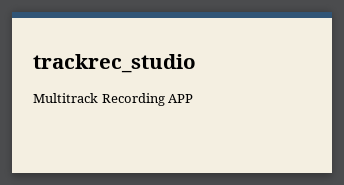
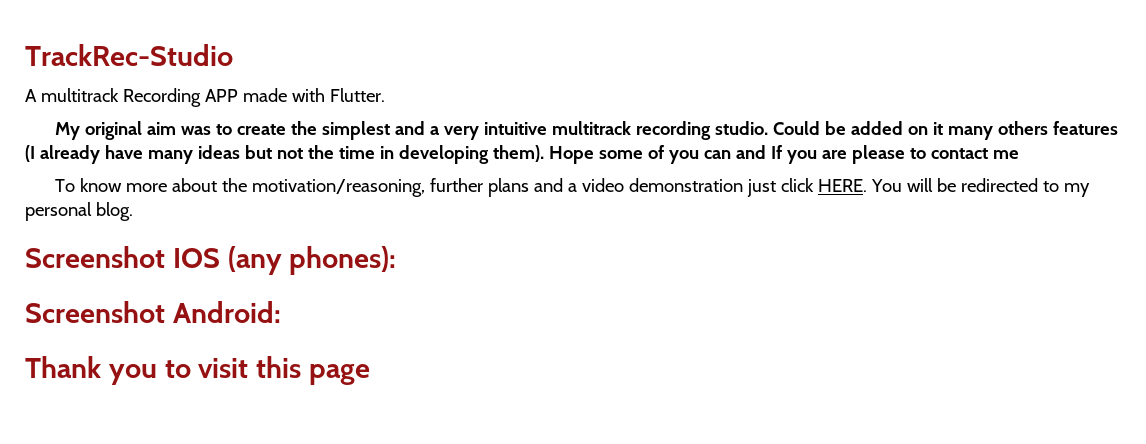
- trackrec_studio
- Multitrack Recording APP
+ TrackRec-Studio
+ A multitrack Recording APP made with Flutter.
+ My original aim was to create the simplest and a very intuitive multitrack recording studio. Could be added on it many others features (I already have many ideas but not the time in developing them). Hope some of you can and If you are please to contact me
+ To know more about the motivation/reasoning, further plans and a video demonstration just click HERE. You will be redirected to my personal blog.
+ Screenshot IOS (any phones):
+ Screenshot Android:
+ Thank you to visit this page

